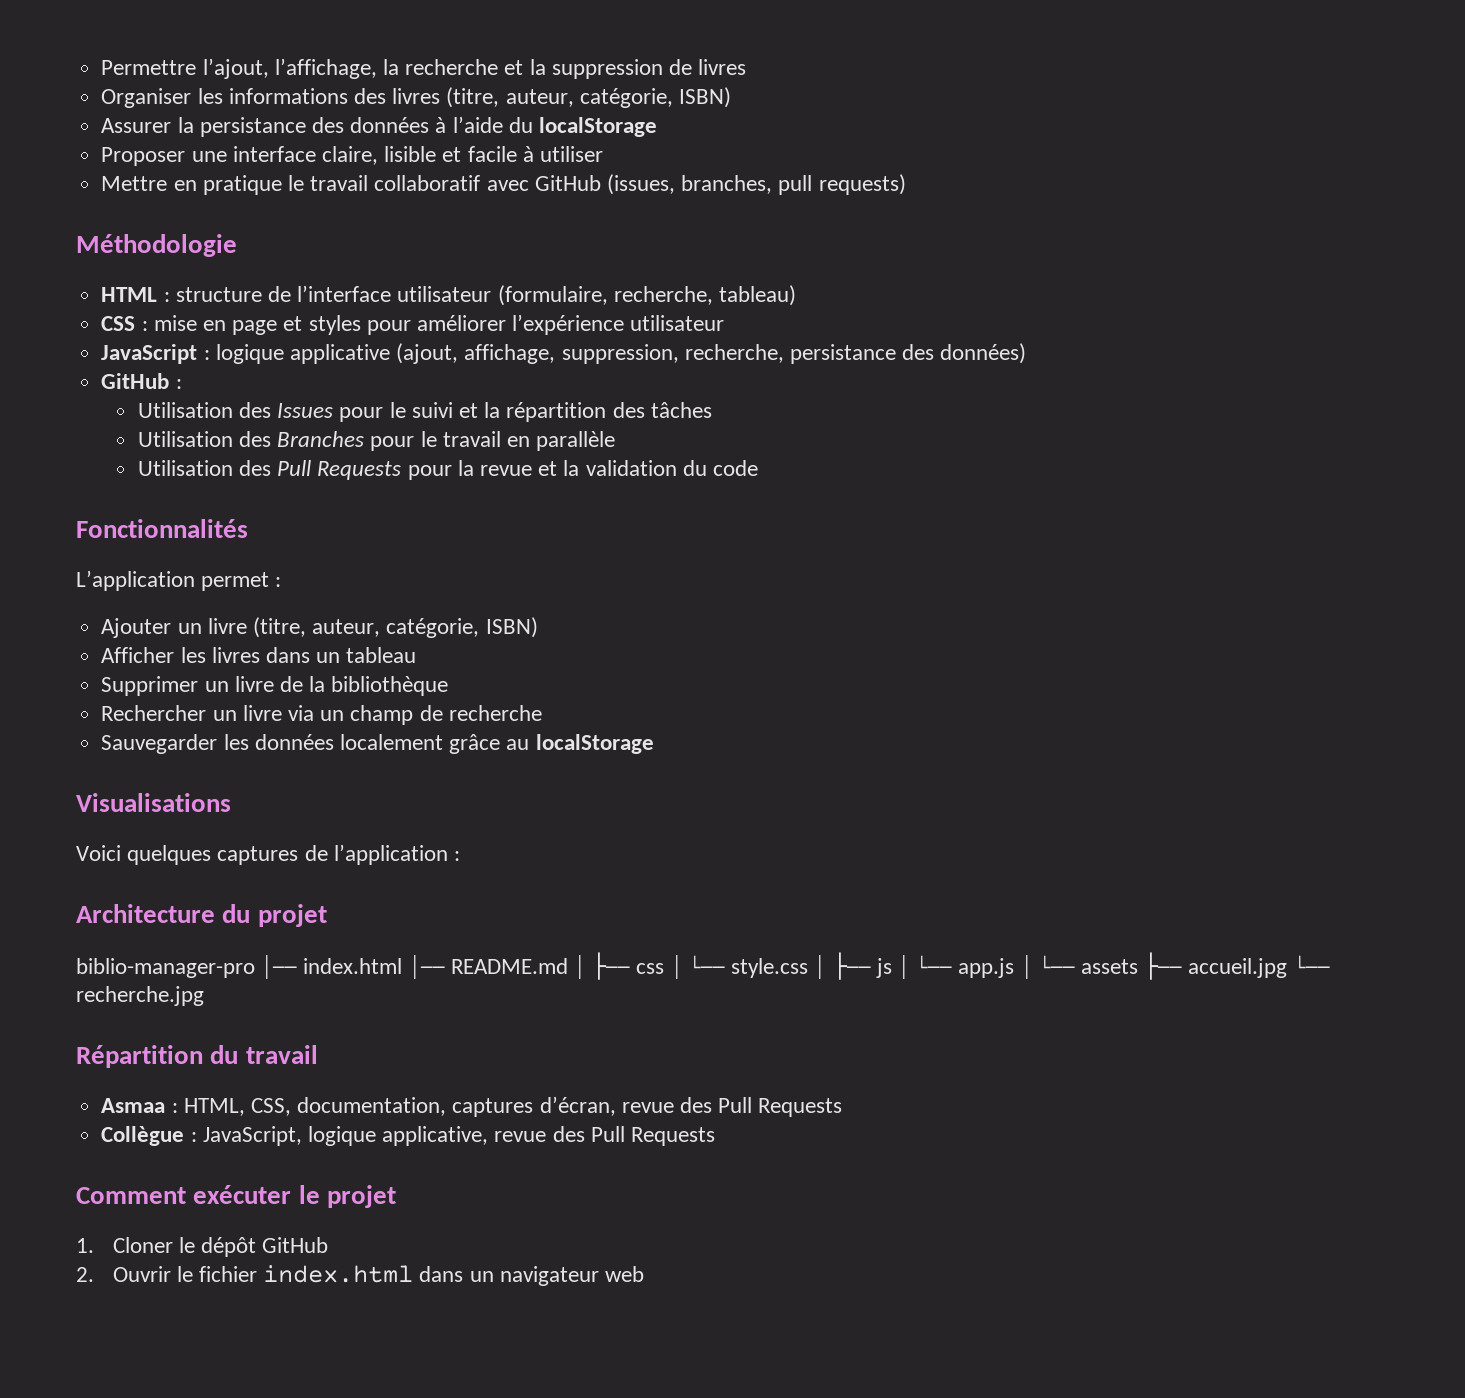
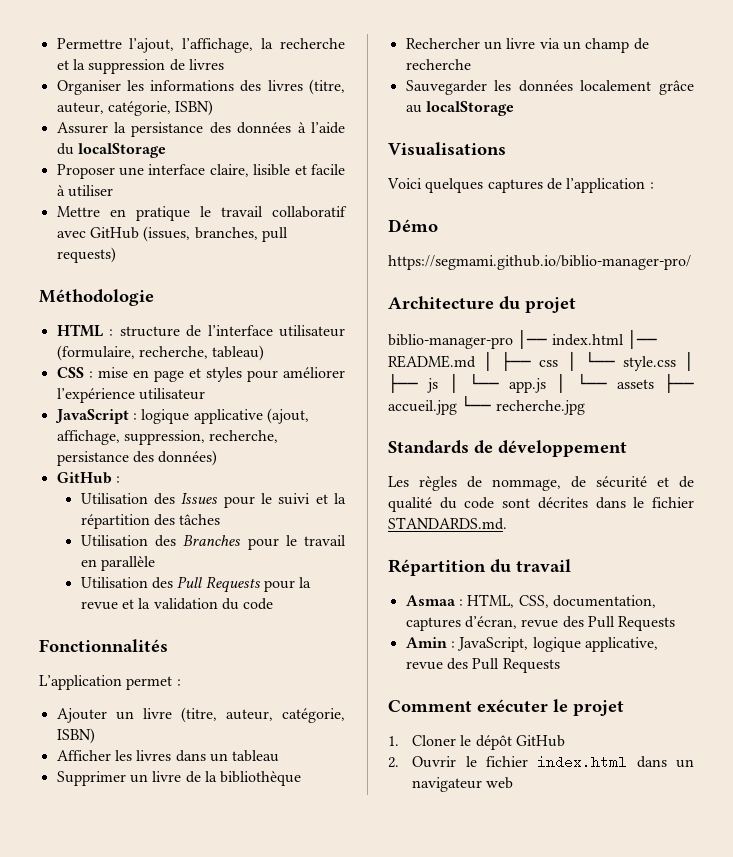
+ Démo
+ https://segmami.github.io/biblio-manager-pro/
+ Standards de développement
+ Les règles de nommage, de sécurité et de qualité du code sont décrites dans le fichier STANDARDS.md.
- Collègue : JavaScript, logique applicative, revue des Pull Requests
+ Amin : JavaScript, logique applicative, revue des Pull Requests

